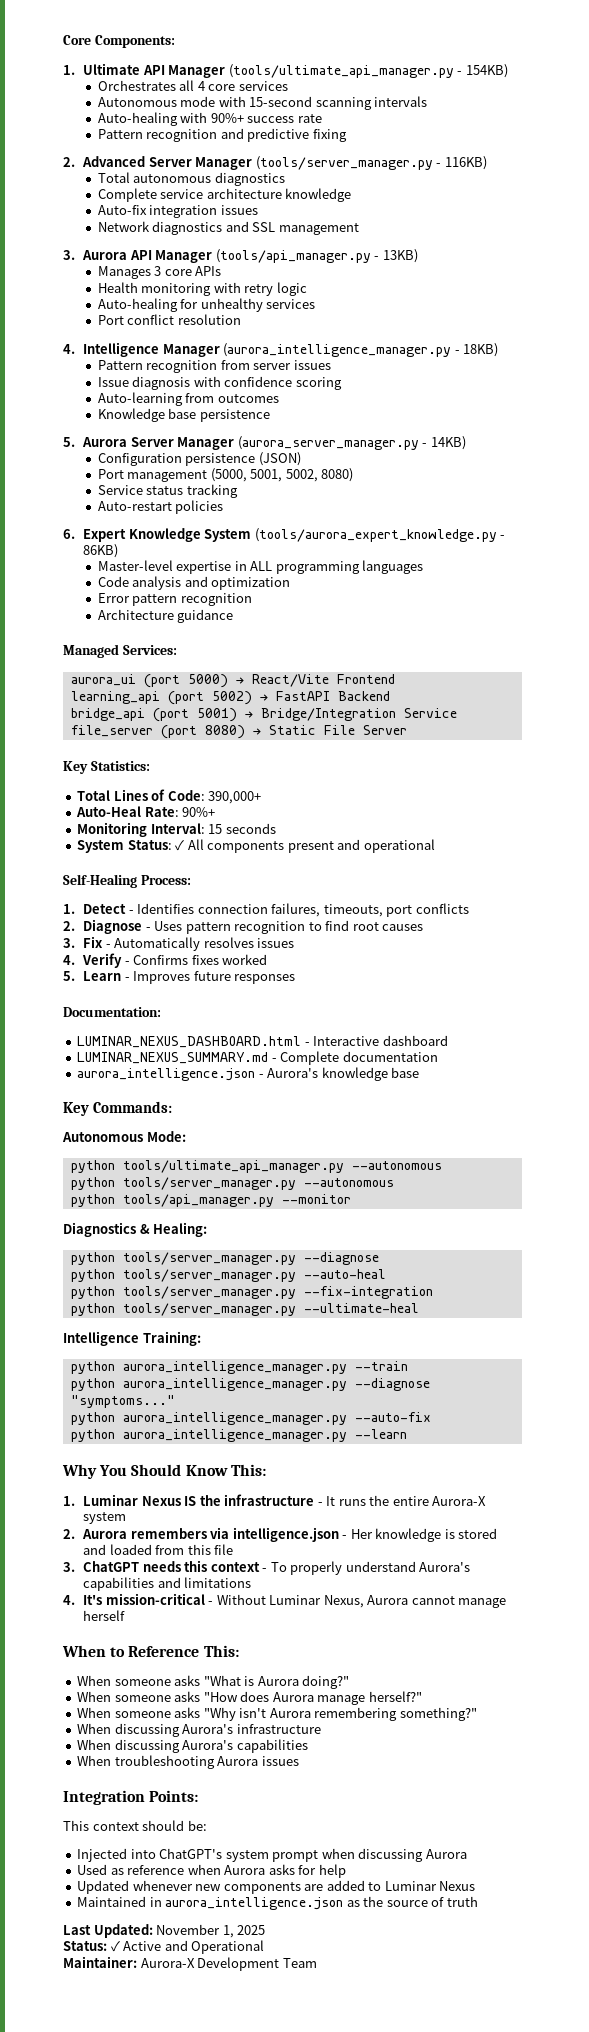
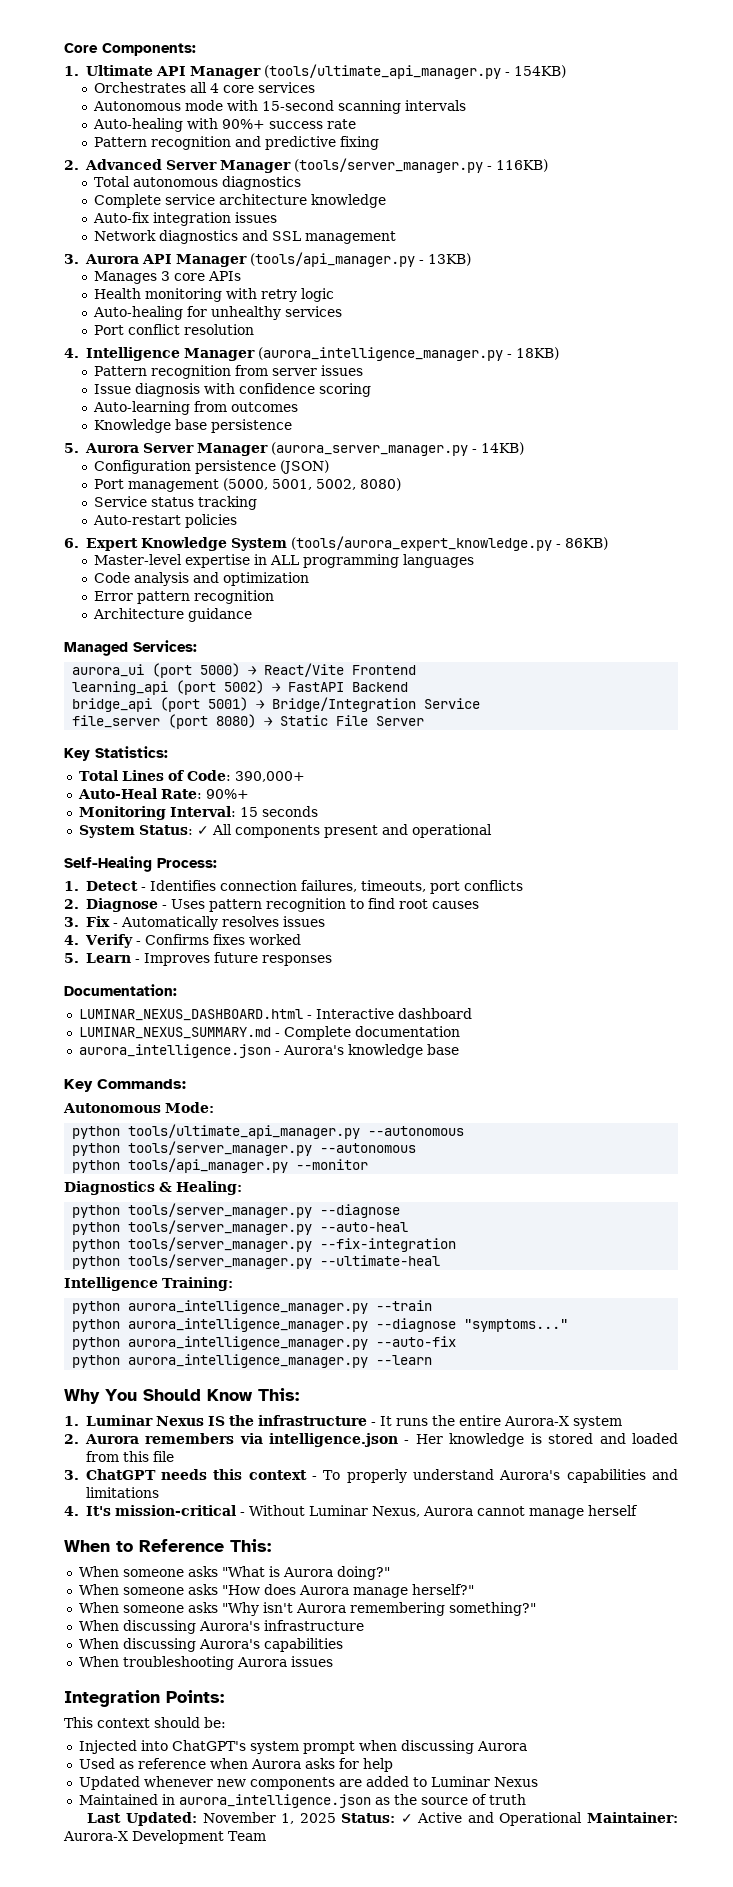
- Last Updated: November 1, 2025
- Status: ✓ Active and Operational
- Maintainer: Aurora-X Development Team
+ Last Updated: November 1, 2025 Status: ✓ Active and Operational Maintainer: Aurora-X Development Team

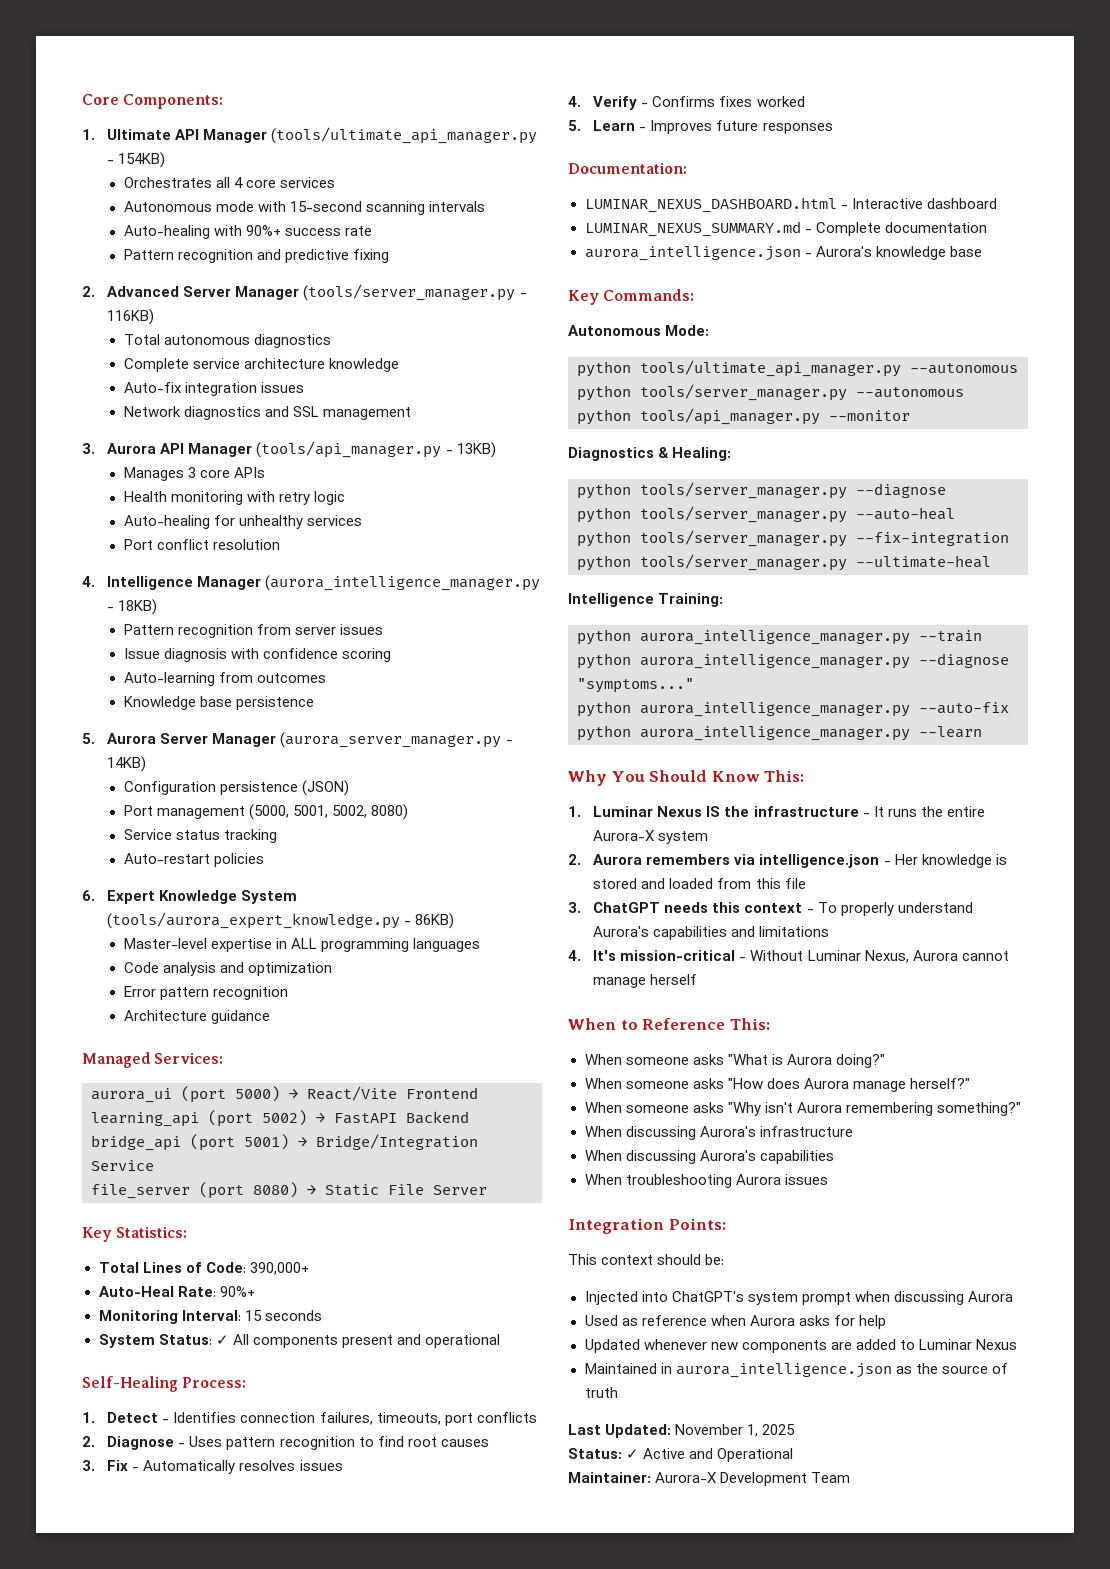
- Last Updated: November 1, 2025 Status: ✓ Active and Operational Maintainer: Aurora-X Development Team
+ Last Updated: November 1, 2025
+ Status: ✓ Active and Operational
+ Maintainer: Aurora-X Development Team

